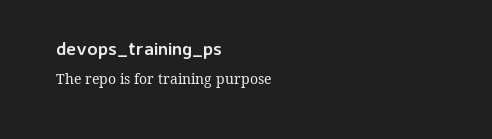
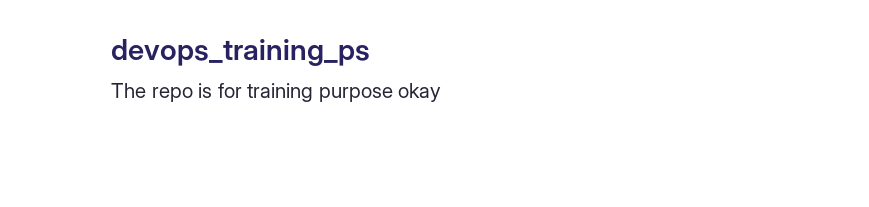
- The repo is for training purpose
+ The repo is for training purpose okay

